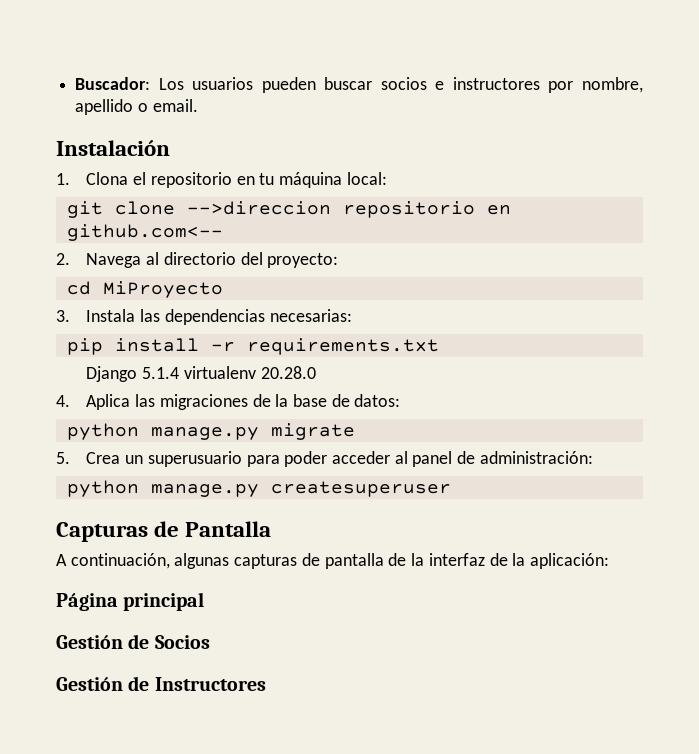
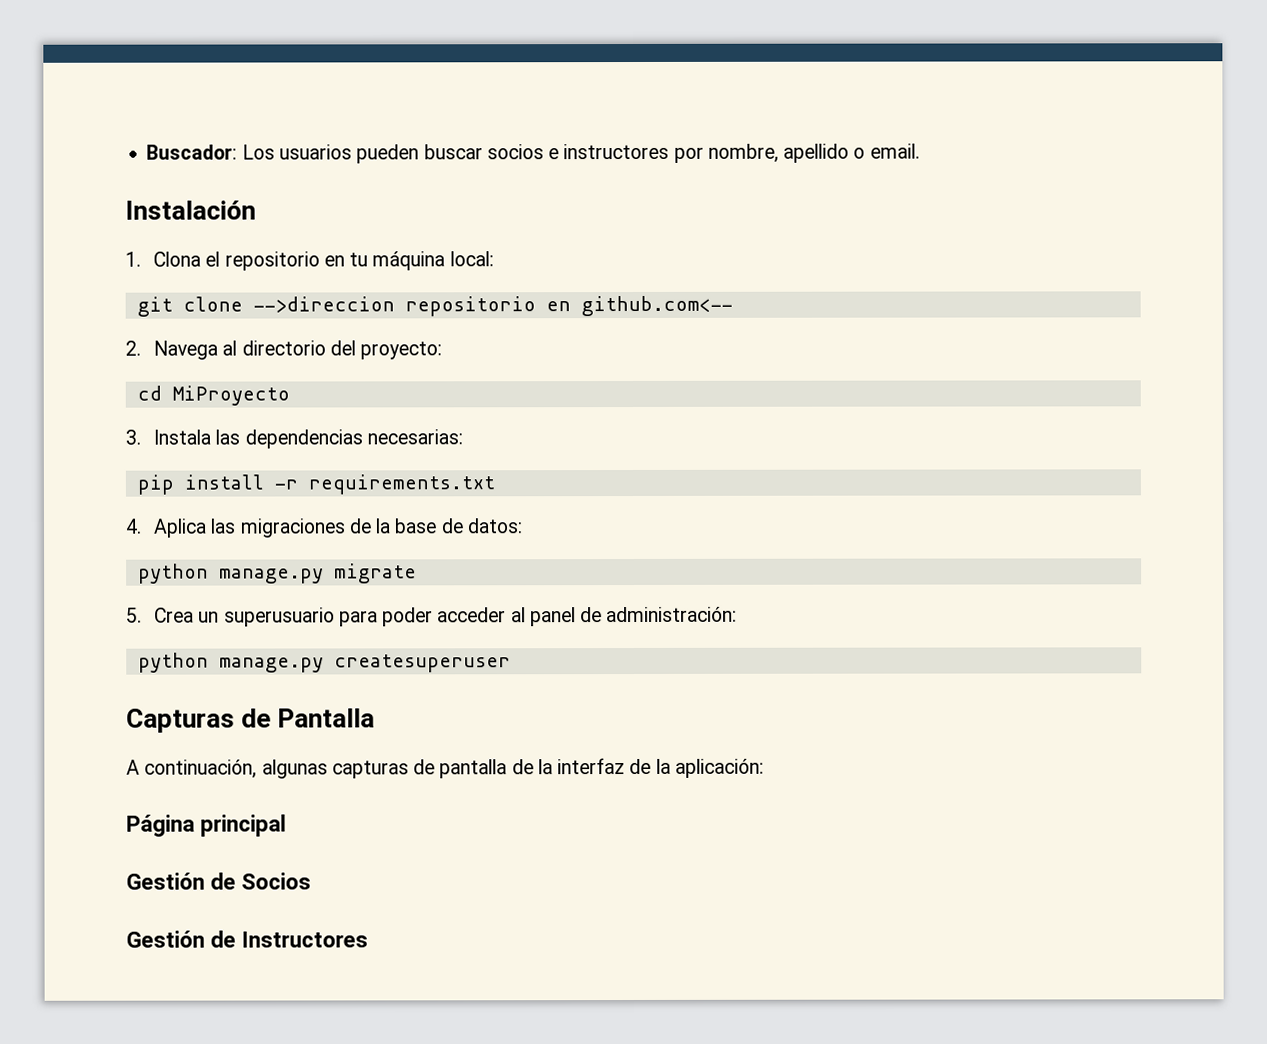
- Django 5.1.4 virtualenv 20.28.0

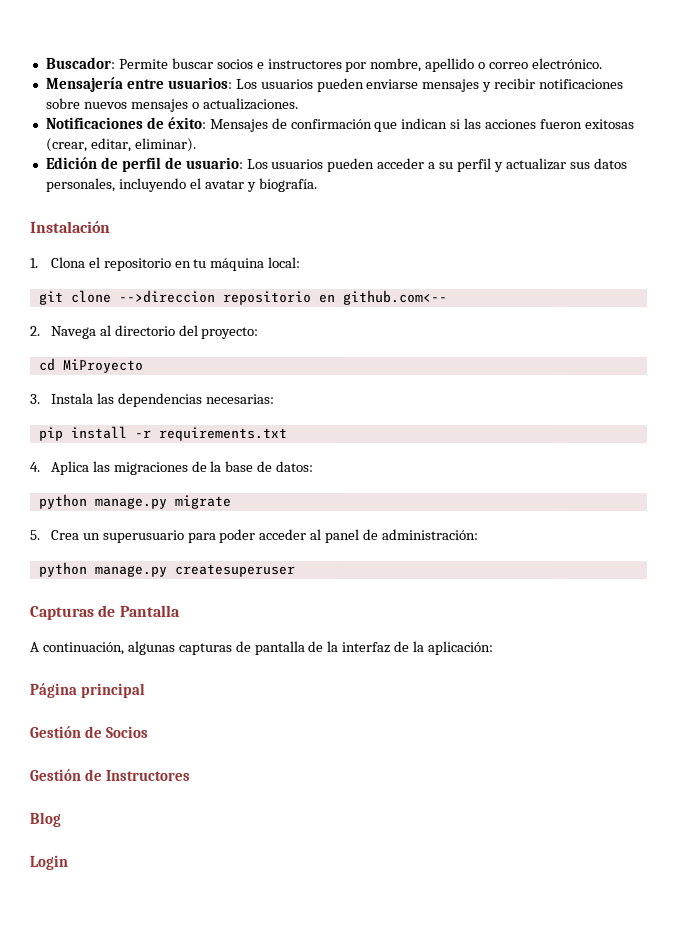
- Buscador: Los usuarios pueden buscar socios e instructores por nombre, apellido o email.
+ Buscador: Permite buscar socios e instructores por nombre, apellido o correo electrónico.
+ Mensajería entre usuarios: Los usuarios pueden enviarse mensajes y recibir notificaciones sobre nuevos mensajes o actualizaciones.
+ Notificaciones de éxito: Mensajes de confirmación que indican si las acciones fueron exitosas (crear, editar, eliminar).
+ Edición de perfil de usuario: Los usuarios pueden acceder a su perfil y actualizar sus datos personales, incluyendo el avatar y biografía.
+ Blog
+ Login

